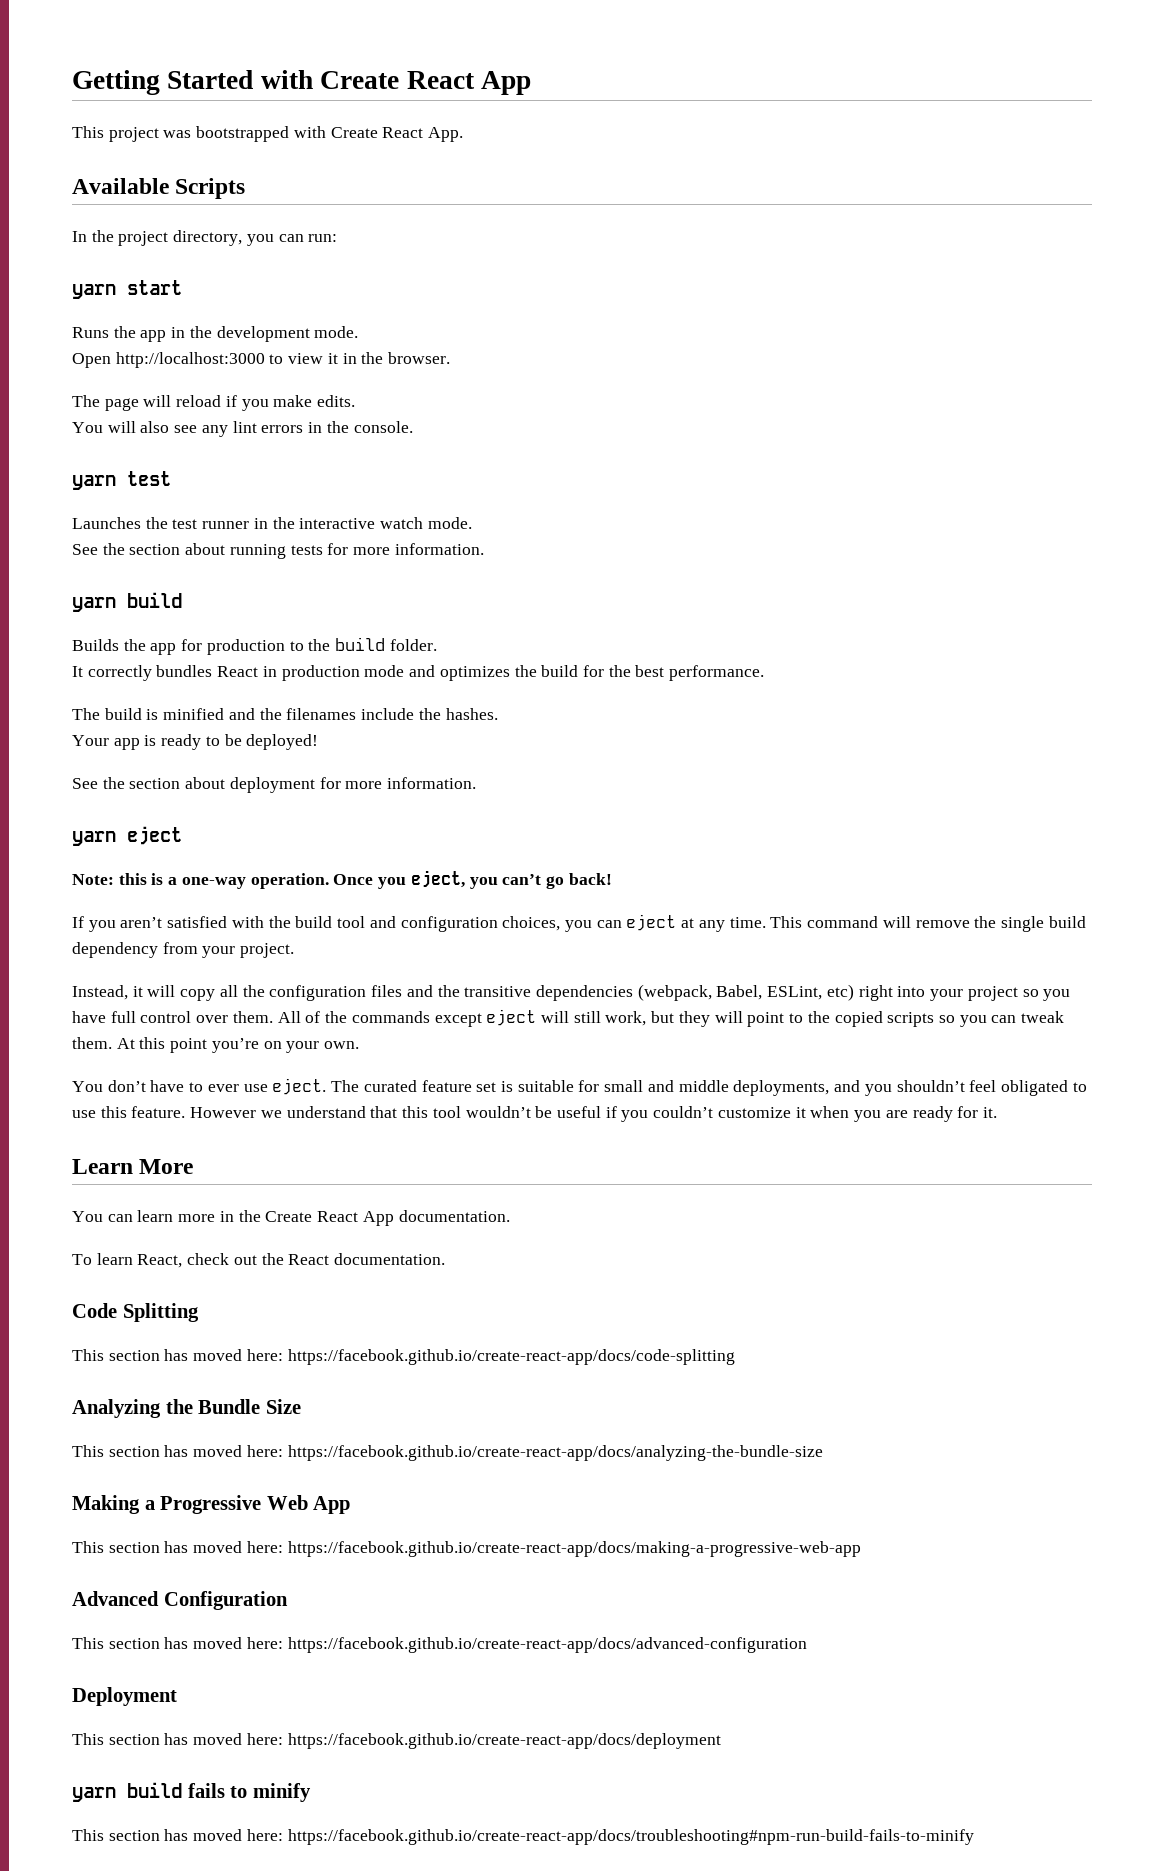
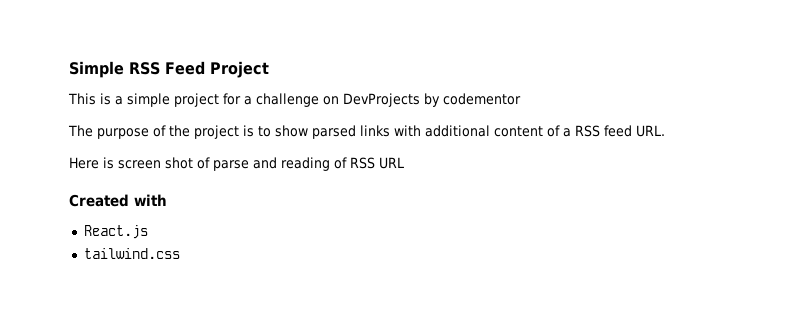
- Getting Started with Create React App
- This project was bootstrapped with Create React App.
- Available Scripts
- In the project directory, you can run:
- yarn start
- Runs the app in the development mode.
- Open http://localhost:3000 to view it in the browser.
- The page will reload if you make edits.
- You will also see any lint errors in the console.
- yarn test
- Launches the test runner in the interactive watch mode.
- See the section about running tests for more information.
- yarn build
- Builds the app for production to the build folder.
- It correctly bundles React in production mode and optimizes the build for the best performance.
- The build is minified and the filenames include the hashes.
- Your app is ready to be deployed!
- See the section about deployment for more information.
- yarn eject
- Note: this is a one-way operation. Once you eject, you can’t go back!
- If you aren’t satisfied with the build tool and configuration choices, you can eject at any time. This command will remove the single build dependency from your project.
- Instead, it will copy all the configuration files and the transitive dependencies (webpack, Babel, ESLint, etc) right into your project so you have full control over them. All of the commands except eject will still work, but they will point to the copied scripts so you can tweak them. At this point you’re on your own.
- You don’t have to ever use eject. The curated feature set is suitable for small and middle deployments, and you shouldn’t feel obligated to use this feature. However we understand that this tool wouldn’t be useful if you couldn’t customize it when you are ready for it.
- Learn More
- You can learn more in the Create React App documentation.
- To learn React, check out the React documentation.
- Code Splitting
- This section has moved here: https://facebook.github.io/create-react-app/docs/code-splitting
- Analyzing the Bundle Size
- This section has moved here: https://facebook.github.io/create-react-app/docs/analyzing-the-bundle-size
- Making a Progressive Web App
- This section has moved here: https://facebook.github.io/create-react-app/docs/making-a-progressive-web-app
- Advanced Configuration
- This section has moved here: https://facebook.github.io/create-react-app/docs/advanced-configuration
- Deployment
- This section has moved here: https://facebook.github.io/create-react-app/docs/deployment
- yarn build fails to minify
- This section has moved here: https://facebook.github.io/create-react-app/docs/troubleshooting#npm-run-build-fails-to-minify
+ Simple RSS Feed Project
+ This is a simple project for a challenge on DevProjects by codementor
+ The purpose of the project is to show parsed links with additional content of a RSS feed URL.
+ Here is screen shot of parse and reading of RSS URL
+ Created with
+ React.js
+ tailwind.css

